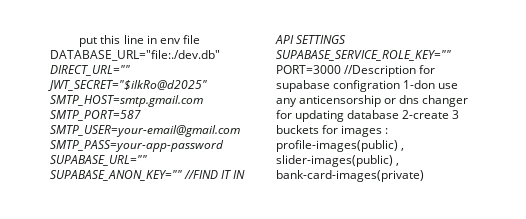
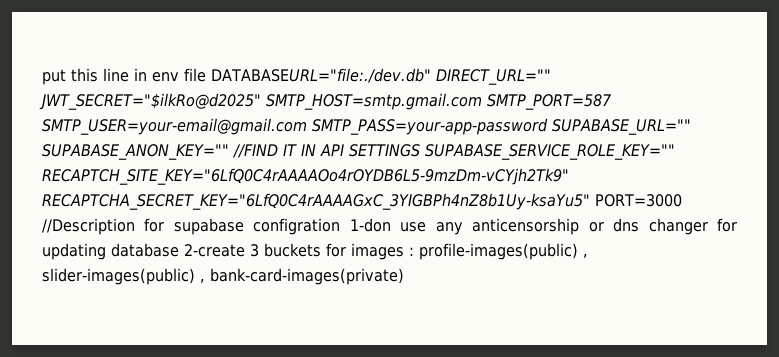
- put this line in env file DATABASE_URL="file:./dev.db" DIRECT_URL="" JWT_SECRET="$ilkRo@d2025" SMTP_HOST=smtp.gmail.com SMTP_PORT=587 SMTP_USER=your-email@gmail.com SMTP_PASS=your-app-password SUPABASE_URL="" SUPABASE_ANON_KEY="" //FIND IT IN API SETTINGS SUPABASE_SERVICE_ROLE_KEY="" PORT=3000 //Description for supabase configration 1-don use any anticensorship or dns changer for updating database 2-create 3 buckets for images : profile-images(public) , slider-images(public) , bank-card-images(private)
+ put this line in env file DATABASEURL="file:./dev.db" DIRECT_URL="" JWT_SECRET="$ilkRo@d2025" SMTP_HOST=smtp.gmail.com SMTP_PORT=587 SMTP_USER=your-email@gmail.com SMTP_PASS=your-app-password SUPABASE_URL="" SUPABASE_ANON_KEY="" //FIND IT IN API SETTINGS SUPABASE_SERVICE_ROLE_KEY="" RECAPTCH_SITE_KEY="6LfQ0C4rAAAAOo4rOYDB6L5-9mzDm-vCYjh2Tk9" RECAPTCHA_SECRET_KEY="6LfQ0C4rAAAAGxC_3YIGBPh4nZ8b1Uy-ksaYu5" PORT=3000 //Description for supabase configration 1-don use any anticensorship or dns changer for updating database 2-create 3 buckets for images : profile-images(public) , slider-images(public) , bank-card-images(private)

